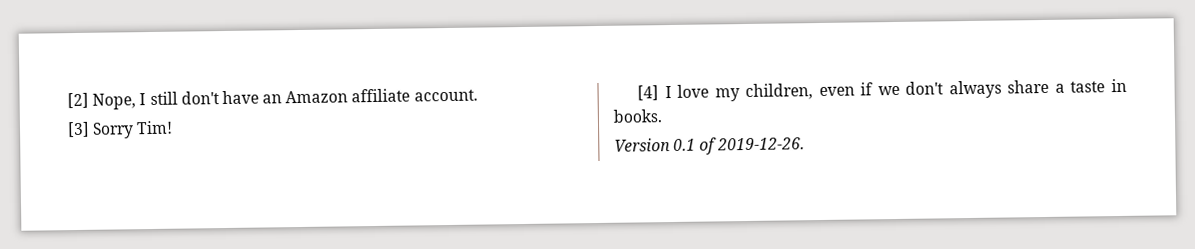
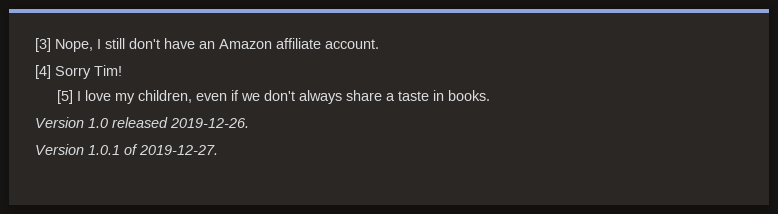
- [2] Nope, I still don't have an Amazon affiliate account.
+ [3] Nope, I still don't have an Amazon affiliate account.
- [3] Sorry Tim!
+ [4] Sorry Tim!
- [4] I love my children, even if we don't always share a taste in books.
+ [5] I love my children, even if we don't always share a taste in books.
- Version 0.1 of 2019-12-26.
+ Version 1.0 released 2019-12-26.
+ Version 1.0.1 of 2019-12-27.

